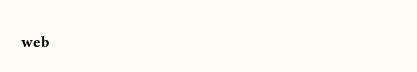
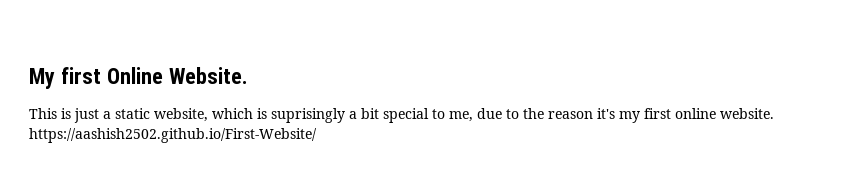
- web
+ My first Online Website.
+ This is just a static website, which is suprisingly a bit special to me, due to the reason it's my first online website. https://aashish2502.github.io/First-Website/

